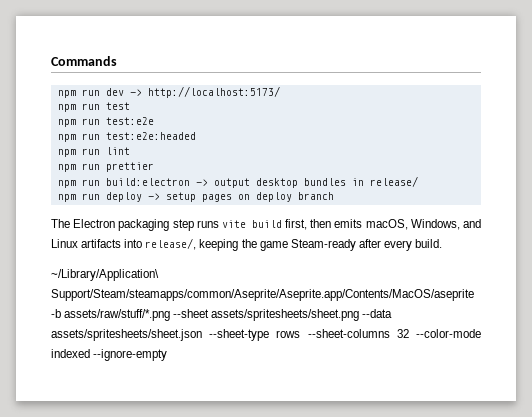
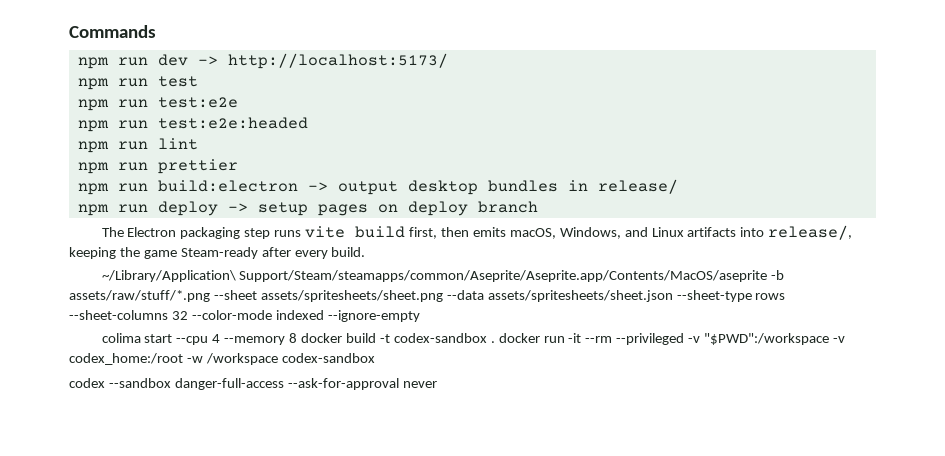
+ colima start --cpu 4 --memory 8 docker build -t codex-sandbox . docker run -it --rm --privileged -v "$PWD":/workspace -v codex_home:/root -w /workspace codex-sandbox
+ codex --sandbox danger-full-access --ask-for-approval never

